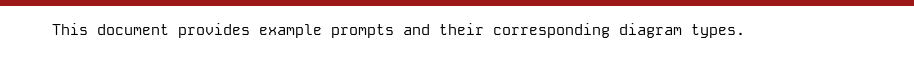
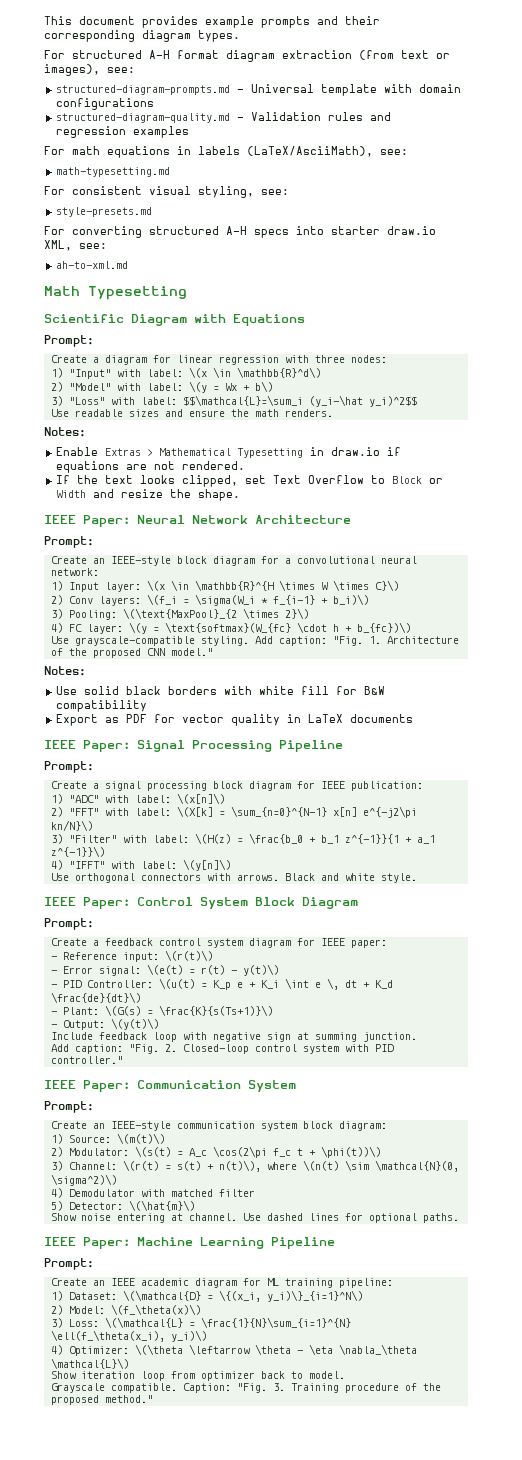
+ For structured A–H format diagram extraction (from text or images), see:
+ structured-diagram-prompts.md - Universal template with domain configurations
+ structured-diagram-quality.md - Validation rules and regression examples
+ For math equations in labels (LaTeX/AsciiMath), see:
+ math-typesetting.md
+ For consistent visual styling, see:
+ style-presets.md
+ For converting structured A–H specs into starter draw.io XML, see:
+ ah-to-xml.md
+ Math Typesetting
+ Scientific Diagram with Equations
+ Prompt:
+ Create a diagram for linear regression with three nodes:
+ 1) "Input" with label: \(x \in \mathbb{R}^d\)
+ 2) "Model" with label: \(y = Wx + b\)
+ 3) "Loss" with label: $$\mathcal{L}=\sum_i (y_i-\hat y_i)^2$$
+ Use readable sizes and ensure the math renders.
+ Notes:
+ Enable Extras > Mathematical Typesetting in draw.io if equations are not rendered.
+ If the text looks clipped, set Text Overflow to Block or Width and resize the shape.
+ IEEE Paper: Neural Network Architecture
+ Prompt:
+ Create an IEEE-style block diagram for a convolutional neural network:
+ 1) Input layer: \(x \in \mathbb{R}^{H \times W \times C}\)
+ 2) Conv layers: \(f_i = \sigma(W_i * f_{i-1} + b_i)\)
+ 3) Pooling: \(\text{MaxPool}_{2 \times 2}\)
+ 4) FC layer: \(y = \text{softmax}(W_{fc} \cdot h + b_{fc})\)
+ Use grayscale-compatible styling. Add caption: "Fig. 1. Architecture of the proposed CNN model."
+ Notes:
+ Use solid black borders with white fill for B&W compatibility
+ Export as PDF for vector quality in LaTeX documents
+ IEEE Paper: Signal Processing Pipeline
+ Prompt:
+ Create a signal processing block diagram for IEEE publication:
+ 1) "ADC" with label: \(x[n]\)
+ 2) "FFT" with label: \(X[k] = \sum_{n=0}^{N-1} x[n] e^{-j2\pi kn/N}\)
+ 3) "Filter" with label: \(H(z) = \frac{b_0 + b_1 z^{-1}}{1 + a_1 z^{-1}}\)
+ 4) "IFFT" with label: \(y[n]\)
+ Use orthogonal connectors with arrows. Black and white style.
+ IEEE Paper: Control System Block Diagram
+ Prompt:
+ Create a feedback control system diagram for IEEE paper:
+ - Reference input: \(r(t)\)
+ - Error signal: \(e(t) = r(t) - y(t)\)
+ - PID Controller: \(u(t) = K_p e + K_i \int e \, dt + K_d \frac{de}{dt}\)
+ - Plant: \(G(s) = \frac{K}{s(Ts+1)}\)
+ - Output: \(y(t)\)
+ Include feedback loop with negative sign at summing junction.
+ Add caption: "Fig. 2. Closed-loop control system with PID controller."
+ IEEE Paper: Communication System
+ Prompt:
+ Create an IEEE-style communication system block diagram:
+ 1) Source: \(m(t)\)
+ 2) Modulator: \(s(t) = A_c \cos(2\pi f_c t + \phi(t))\)
+ 3) Channel: \(r(t) = s(t) + n(t)\), where \(n(t) \sim \mathcal{N}(0, \sigma^2)\)
+ 4) Demodulator with matched filter
+ 5) Detector: \(\hat{m}\)
+ Show noise entering at channel. Use dashed lines for optional paths.
+ IEEE Paper: Machine Learning Pipeline
+ Prompt:
+ Create an IEEE academic diagram for ML training pipeline:
+ 1) Dataset: \(\mathcal{D} = \{(x_i, y_i)\}_{i=1}^N\)
+ 2) Model: \(f_\theta(x)\)
+ 3) Loss: \(\mathcal{L} = \frac{1}{N}\sum_{i=1}^{N} \ell(f_\theta(x_i), y_i)\)
+ 4) Optimizer: \(\theta \leftarrow \theta - \eta \nabla_\theta \mathcal{L}\)
+ Show iteration loop from optimizer back to model.
+ Grayscale compatible. Caption: "Fig. 3. Training procedure of the proposed method."

